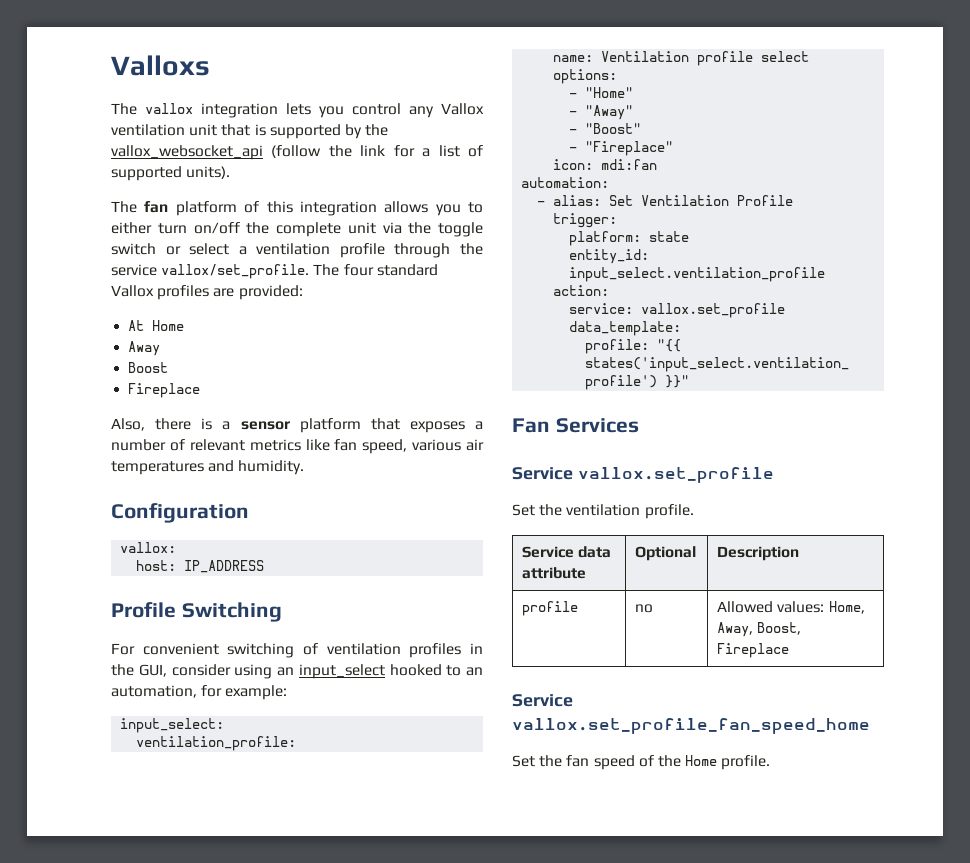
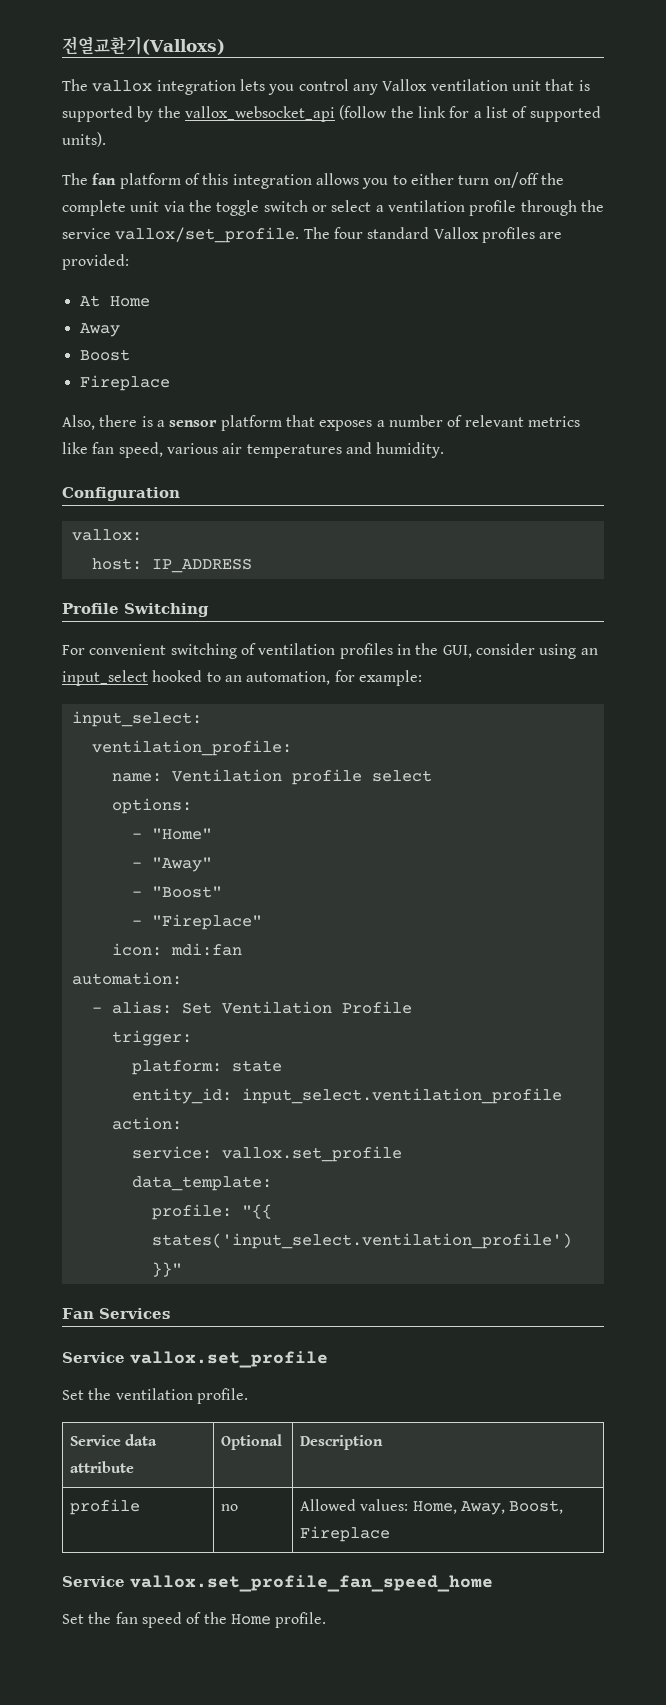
- Valloxs
+ 전열교환기(Valloxs)

